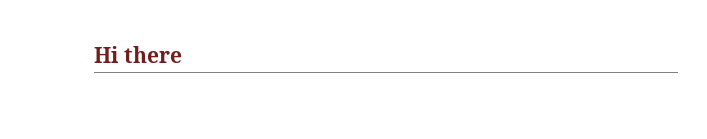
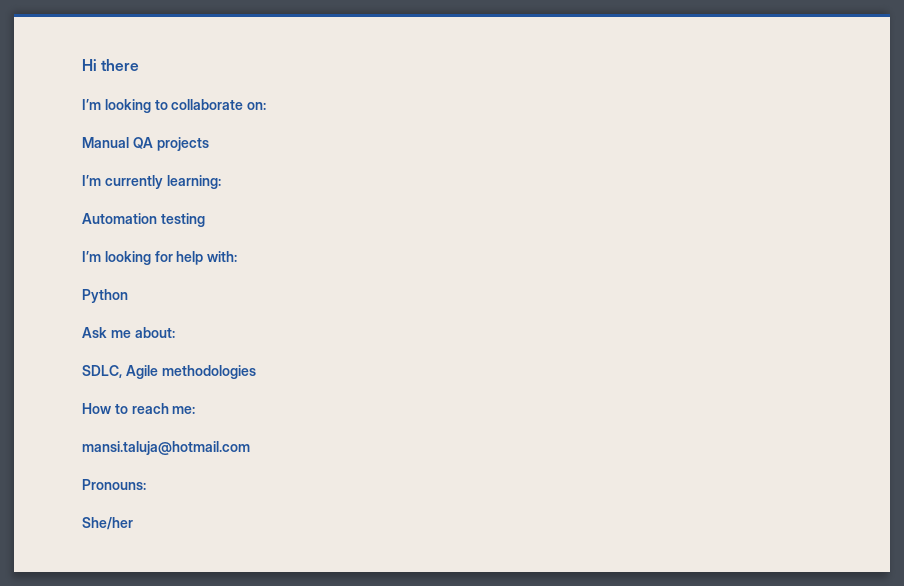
+ I’m looking to collaborate on:
+ Manual QA projects
+ I’m currently learning:
+ Automation testing
+ I’m looking for help with:
+ Python
+ Ask me about:
+ SDLC, Agile methodologies
+ How to reach me:
+ mansi.taluja@hotmail.com
+ Pronouns:
+ She/her

